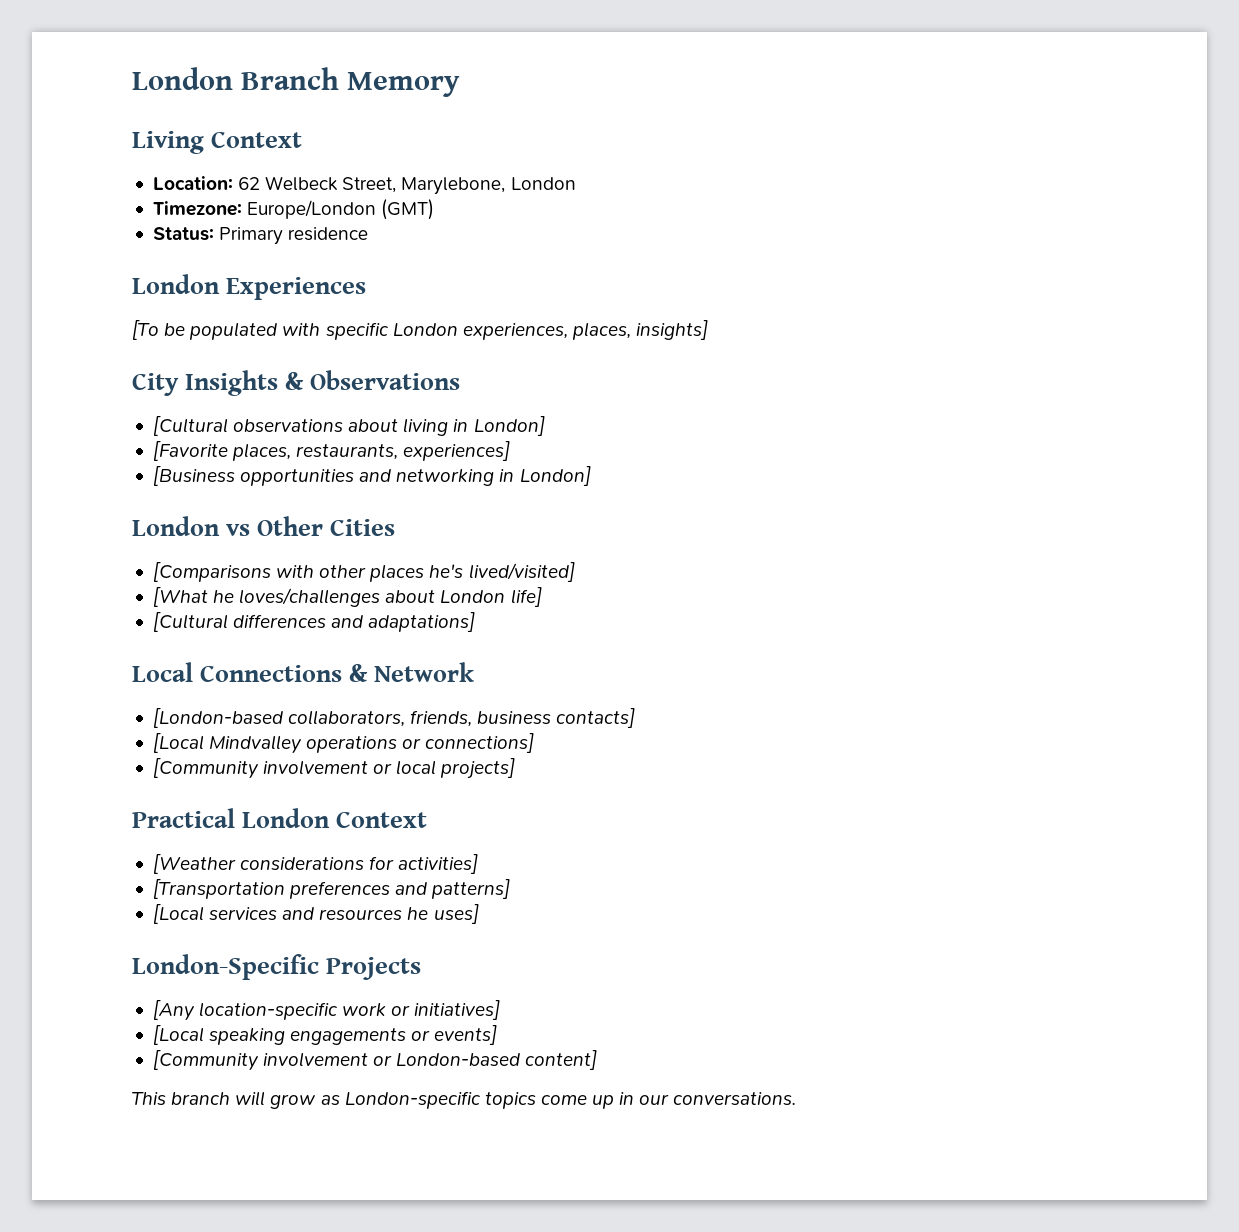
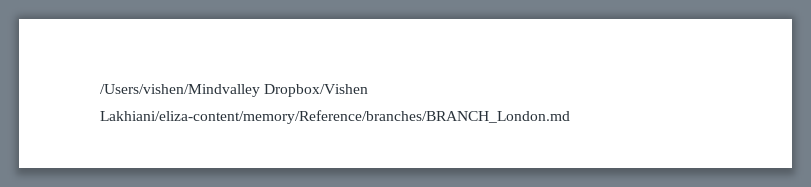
- London Branch Memory
- Living Context
- Location: 62 Welbeck Street, Marylebone, London
- Timezone: Europe/London (GMT)
- Status: Primary residence
- London Experiences
- [To be populated with specific London experiences, places, insights]
- City Insights & Observations
- [Cultural observations about living in London]
- [Favorite places, restaurants, experiences]
- [Business opportunities and networking in London]
- London vs Other Cities
- [Comparisons with other places he's lived/visited]
- [What he loves/challenges about London life]
- [Cultural differences and adaptations]
- Local Connections & Network
- [London-based collaborators, friends, business contacts]
- [Local Mindvalley operations or connections]
- [Community involvement or local projects]
- Practical London Context
- [Weather considerations for activities]
- [Transportation preferences and patterns]
- [Local services and resources he uses]
- London-Specific Projects
- [Any location-specific work or initiatives]
- [Local speaking engagements or events]
- [Community involvement or London-based content]
- This branch will grow as London-specific topics come up in our conversations.
+ /Users/vishen/Mindvalley Dropbox/Vishen Lakhiani/eliza-content/memory/Reference/branches/BRANCH_London.md

